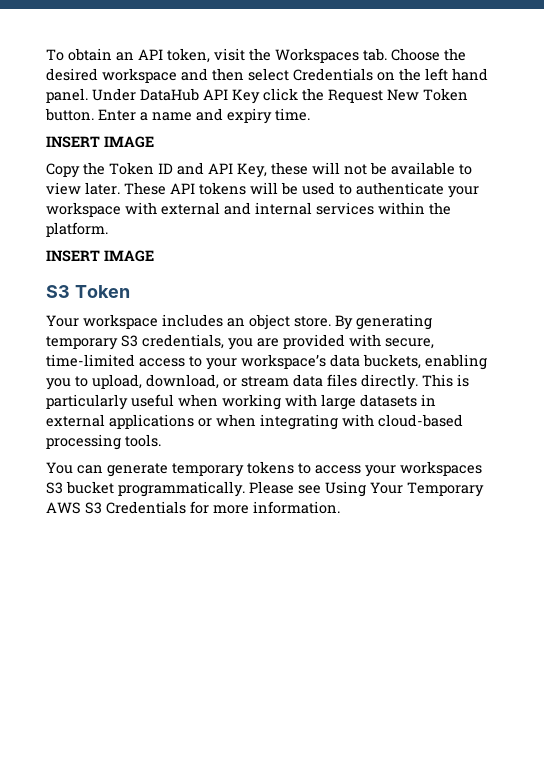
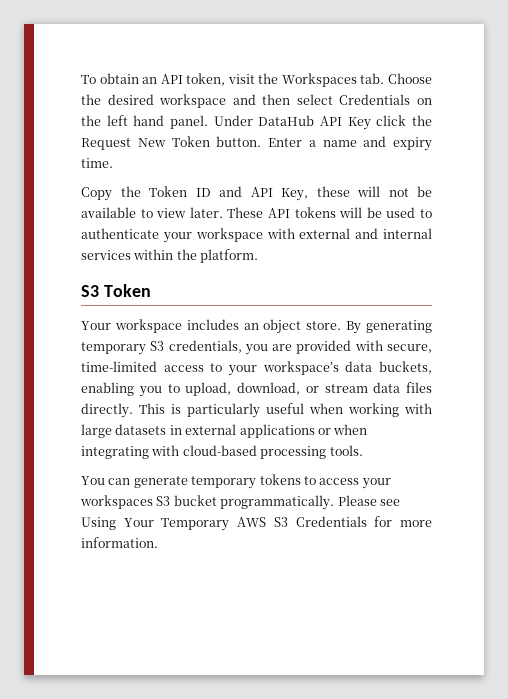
  Enter a name and expiry time.
- INSERT IMAGE
  These API tokens will be used to authenticate your workspace with external and internal services within the platform.
- INSERT IMAGE

